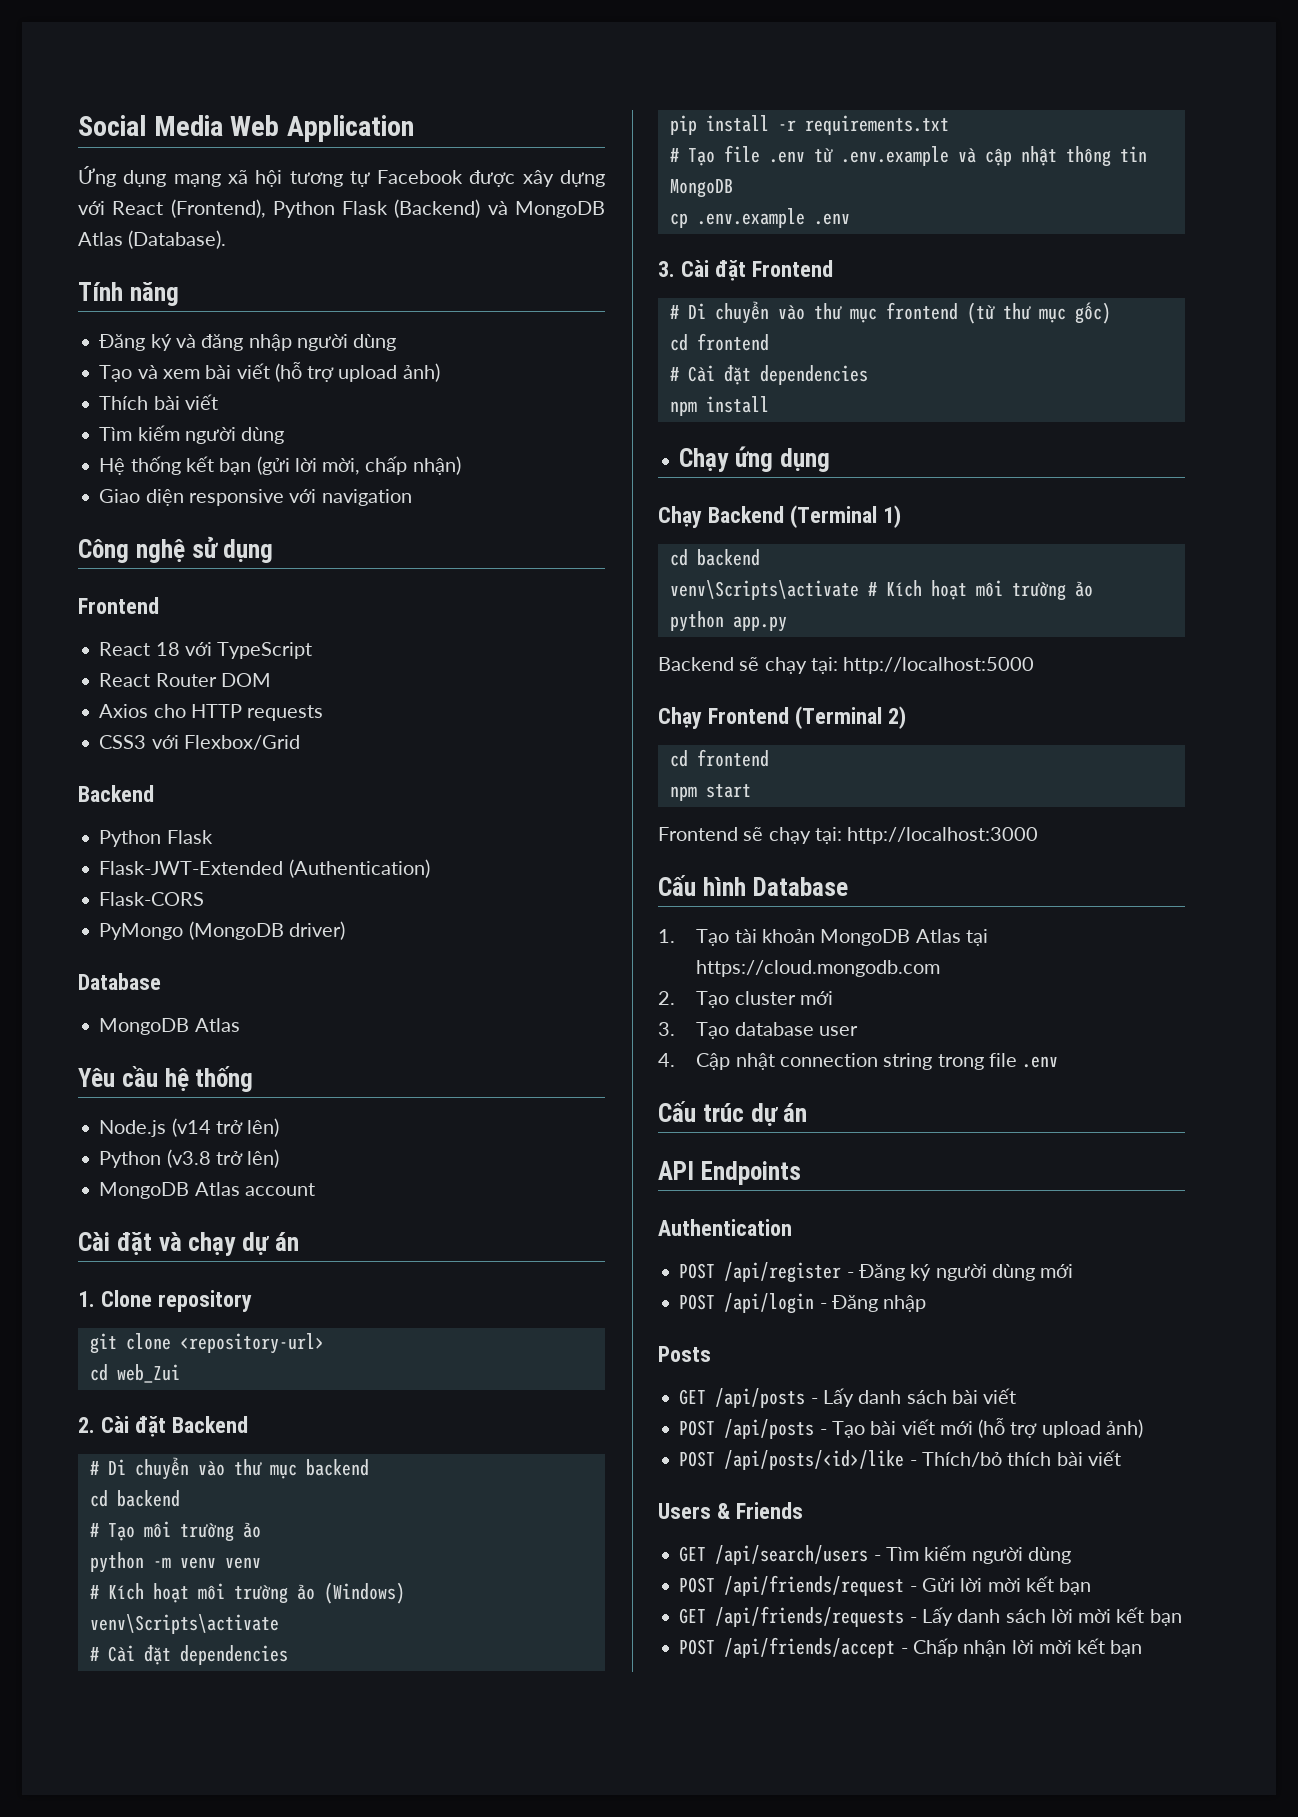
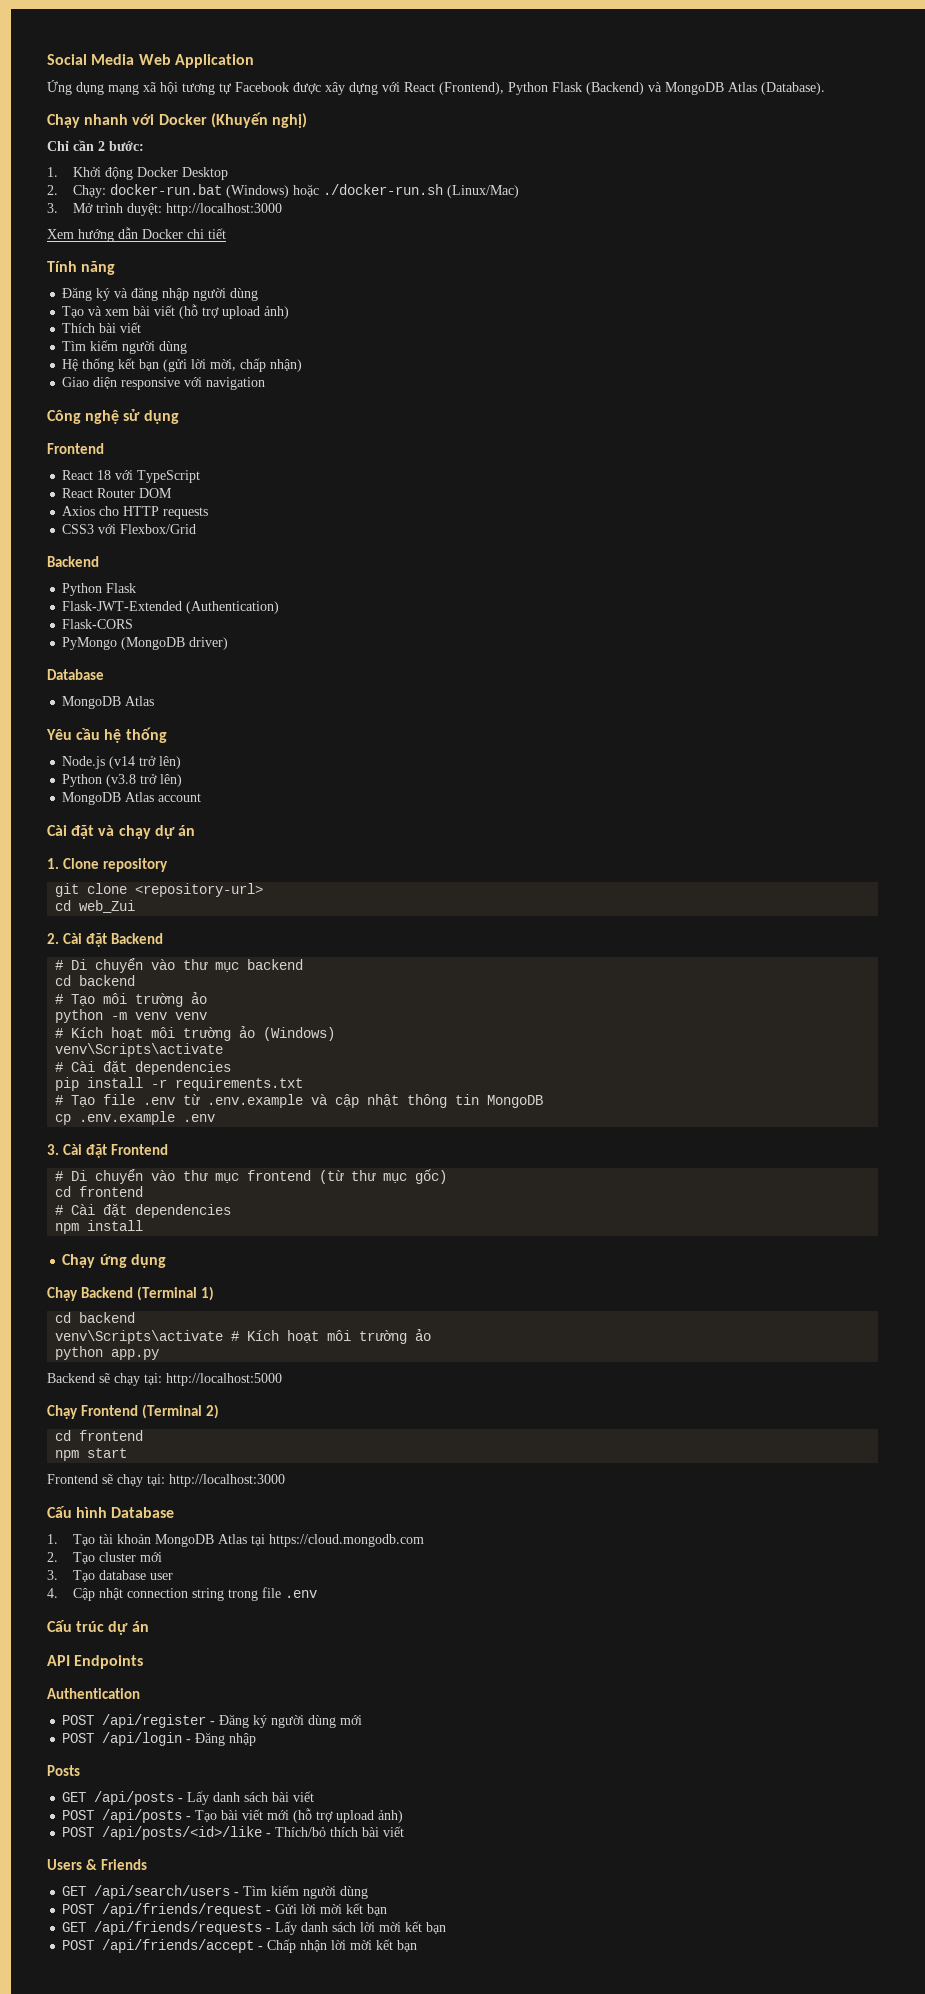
+ Chạy nhanh với Docker (Khuyến nghị)
+ Chỉ cần 2 bước:
+ 1. Khởi động Docker Desktop
+ 2. Chạy: docker-run.bat (Windows) hoặc ./docker-run.sh (Linux/Mac)
+ 3. Mở trình duyệt: http://localhost:3000
+ Xem hướng dẫn Docker chi tiết

